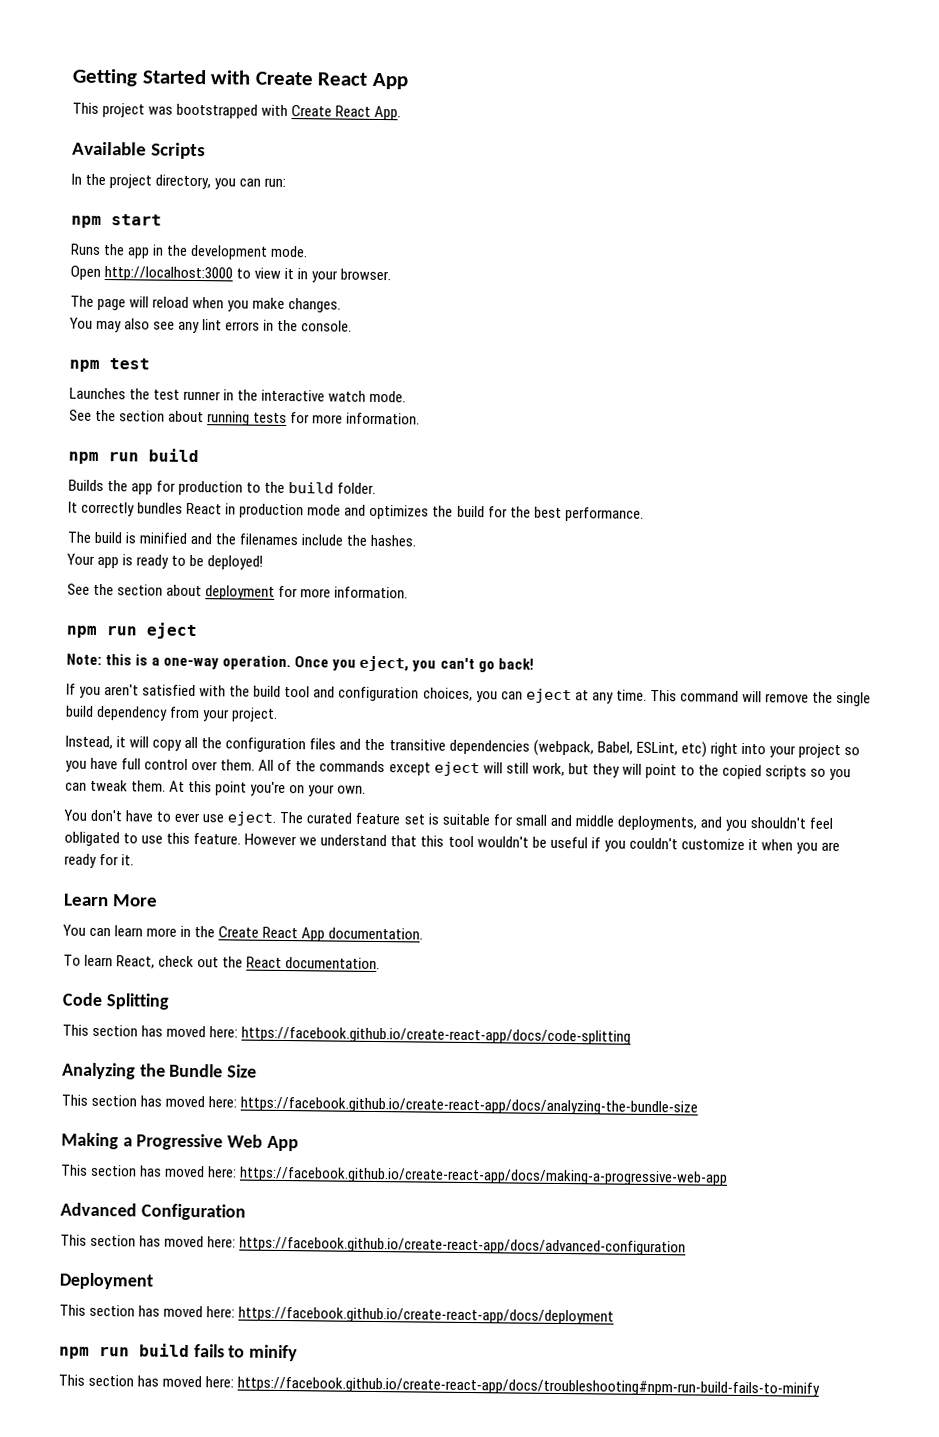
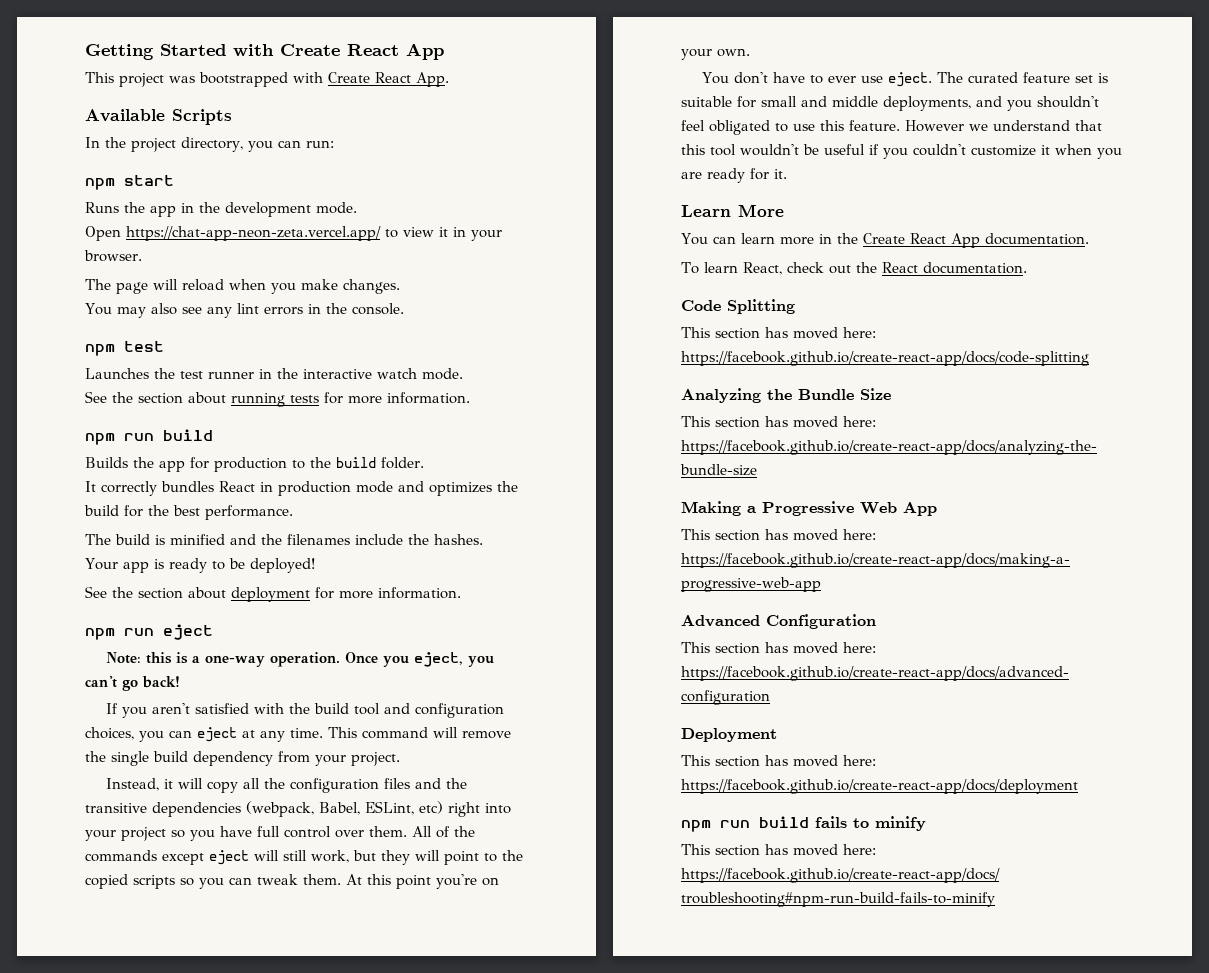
- Open http://localhost:3000 to view it in your browser.
+ Open https://chat-app-neon-zeta.vercel.app/ to view it in your browser.

